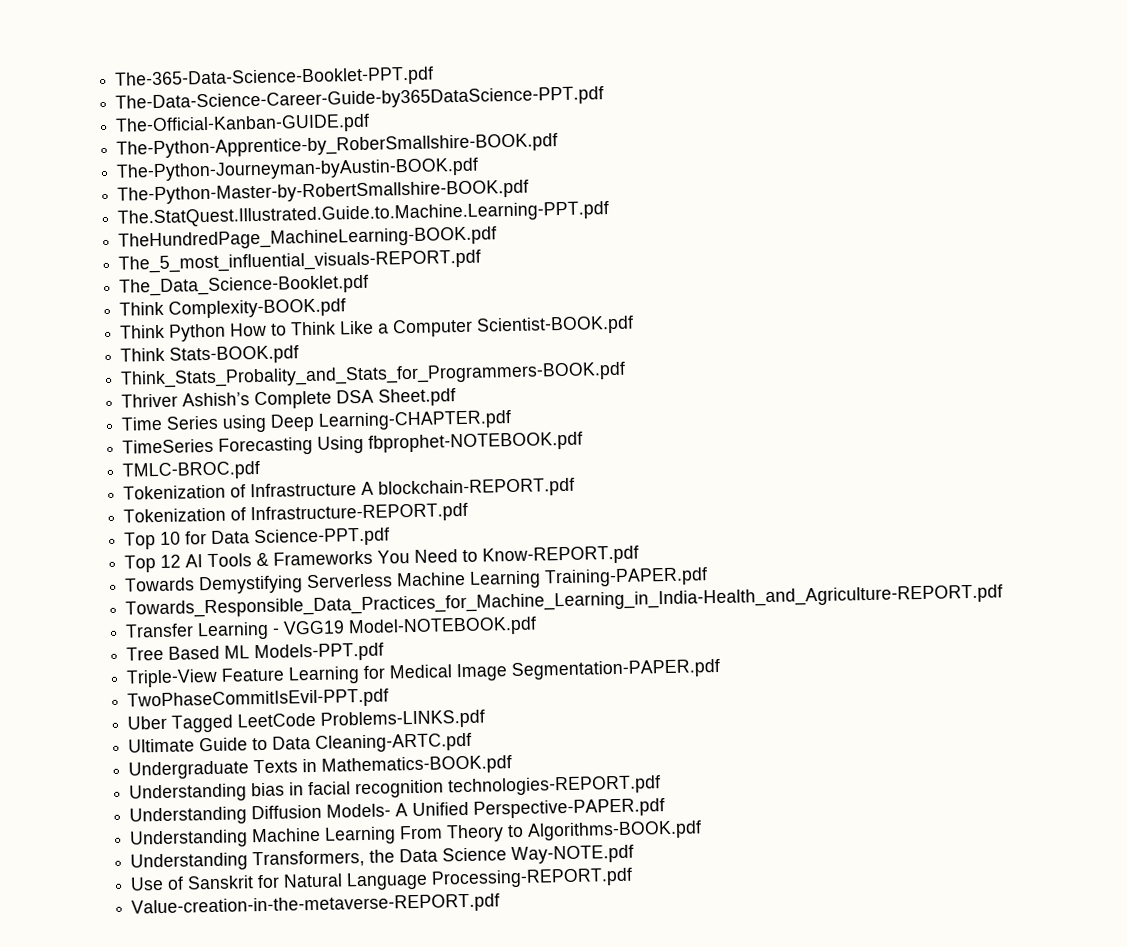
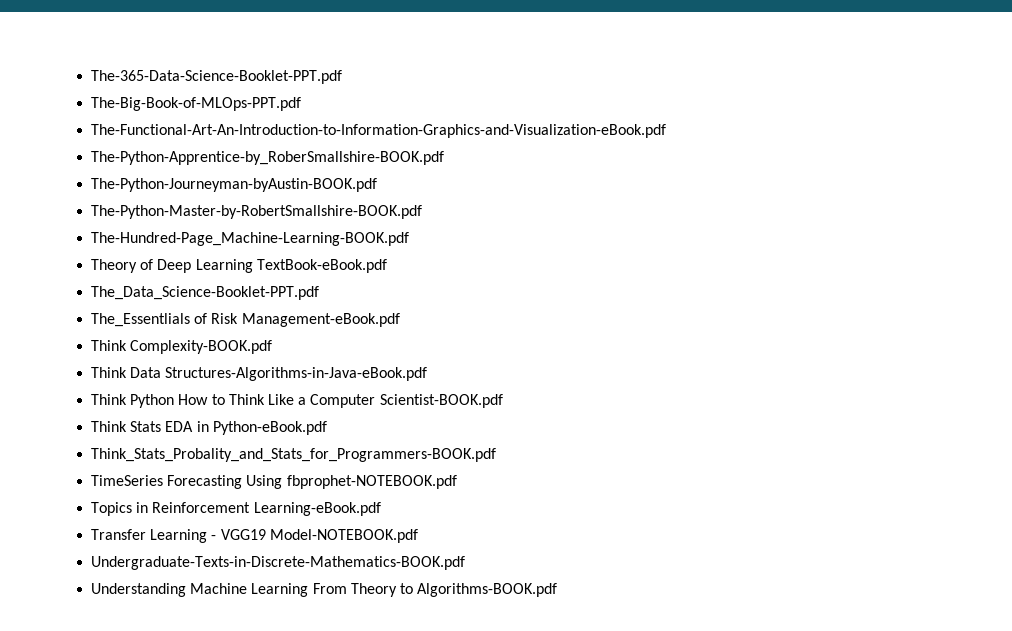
- The-Data-Science-Career-Guide-by365DataScience-PPT.pdf
- The-Official-Kanban-GUIDE.pdf
+ The-Big-Book-of-MLOps-PPT.pdf
+ The-Functional-Art-An-Introduction-to-Information-Graphics-and-Visualization-eBook.pdf
- The.StatQuest.Illustrated.Guide.to.Machine.Learning-PPT.pdf
- TheHundredPage_MachineLearning-BOOK.pdf
- The_5_most_influential_visuals-REPORT.pdf
- The_Data_Science-Booklet.pdf
+ The-Hundred-Page_Machine-Learning-BOOK.pdf
+ Theory of Deep Learning TextBook-eBook.pdf
+ The_Data_Science-Booklet-PPT.pdf
+ The_Essentlials of Risk Management-eBook.pdf
+ Think Data Structures-Algorithms-in-Java-eBook.pdf
- Think Stats-BOOK.pdf
+ Think Stats EDA in Python-eBook.pdf
  Think_Stats_Probality_and_Stats_for_Programmers-BOOK.pdf
- Thriver Ashish’s Complete DSA Sheet.pdf
- Time Series using Deep Learning-CHAPTER.pdf
  TimeSeries Forecasting Using fbprophet-NOTEBOOK.pdf
- TMLC-BROC.pdf
- Tokenization of Infrastructure A blockchain-REPORT.pdf
- Tokenization of Infrastructure-REPORT.pdf
- Top 10 for Data Science-PPT.pdf
- Top 12 AI Tools & Frameworks You Need to Know-REPORT.pdf
- Towards Demystifying Serverless Machine Learning Training-PAPER.pdf
- Towards_Responsible_Data_Practices_for_Machine_Learning_in_India-Health_and_Agriculture-REPORT.pdf
+ Topics in Reinforcement Learning-eBook.pdf
- Tree Based ML Models-PPT.pdf
- Triple-View Feature Learning for Medical Image Segmentation-PAPER.pdf
- TwoPhaseCommitIsEvil-PPT.pdf
- Uber Tagged LeetCode Problems-LINKS.pdf
- Ultimate Guide to Data Cleaning-ARTC.pdf
- Undergraduate Texts in Mathematics-BOOK.pdf
- Understanding bias in facial recognition technologies-REPORT.pdf
- Understanding Diffusion Models- A Unified Perspective-PAPER.pdf
+ Undergraduate-Texts-in-Discrete-Mathematics-BOOK.pdf
- Understanding Transformers, the Data Science Way-NOTE.pdf
- Use of Sanskrit for Natural Language Processing-REPORT.pdf
- Value-creation-in-the-metaverse-REPORT.pdf

